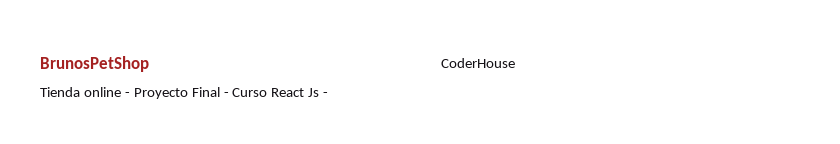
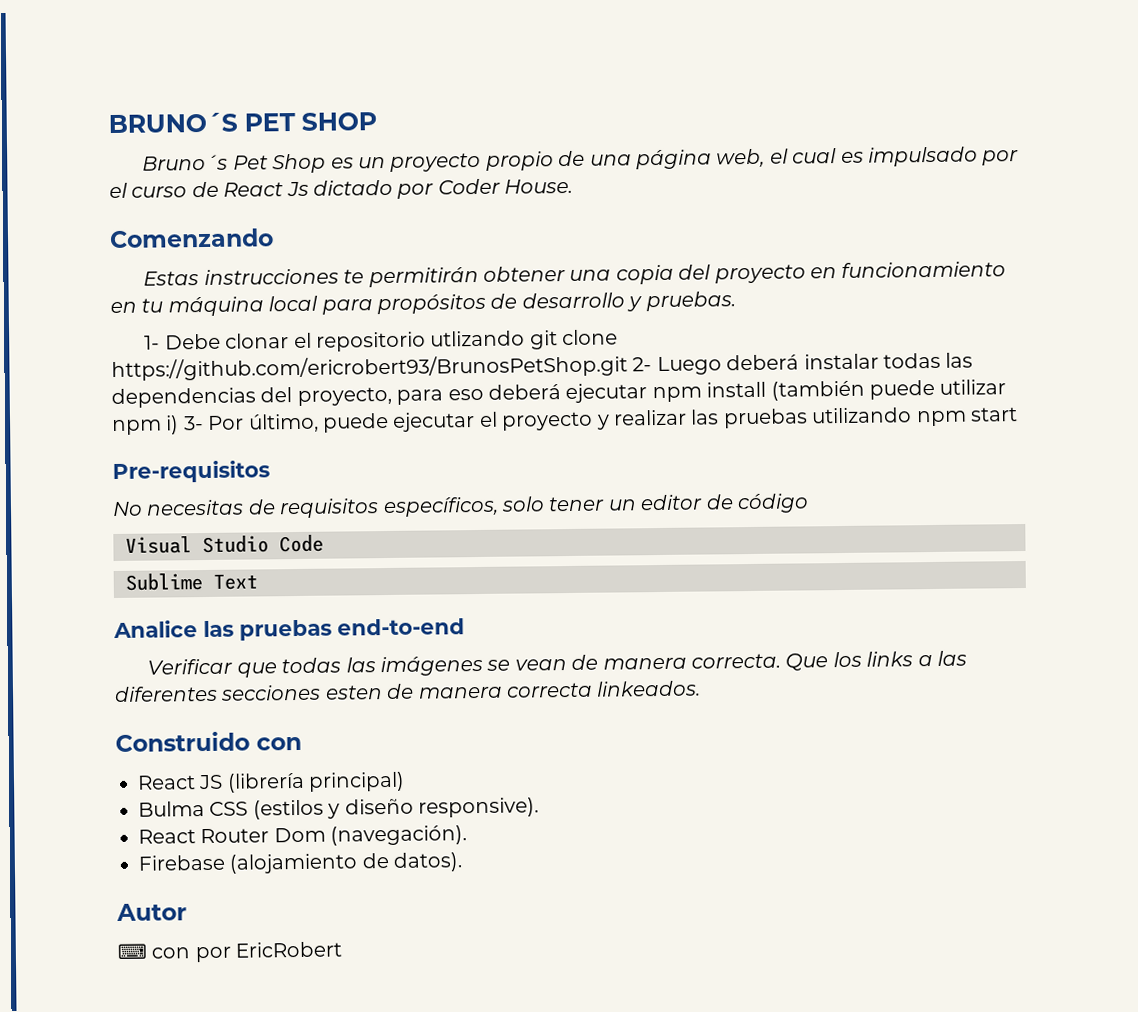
- BrunosPetShop
- Tienda online - Proyecto Final - Curso React Js - CoderHouse
+ BRUNO´S PET SHOP
+ Bruno´s Pet Shop es un proyecto propio de una página web, el cual es impulsado por el curso de React Js dictado por Coder House.
+ Comenzando
+ Estas instrucciones te permitirán obtener una copia del proyecto en funcionamiento en tu máquina local para propósitos de desarrollo y pruebas.
+ 1- Debe clonar el repositorio utlizando git clone https://github.com/ericrobert93/BrunosPetShop.git 2- Luego deberá instalar todas las dependencias del proyecto, para eso deberá ejecutar npm install (también puede utilizar npm i) 3- Por último, puede ejecutar el proyecto y realizar las pruebas utilizando npm start
+ Pre-requisitos
+ No necesitas de requisitos específicos, solo tener un editor de código
+ Visual Studio Code
+ Sublime Text
+ Analice las pruebas end-to-end
+ Verificar que todas las imágenes se vean de manera correcta. Que los links a las diferentes secciones esten de manera correcta linkeados.
+ Construido con
+ React JS (librería principal)
+ Bulma CSS (estilos y diseño responsive).
+ React Router Dom (navegación).
+ Firebase (alojamiento de datos).
+ Autor
+ ⌨ con por EricRobert

